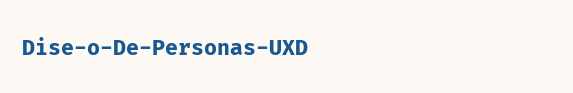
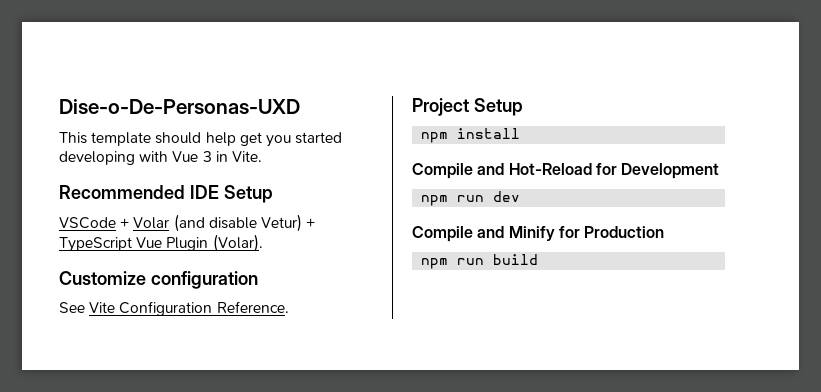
+ This template should help get you started developing with Vue 3 in Vite.
+ Recommended IDE Setup
+ VSCode + Volar (and disable Vetur) + TypeScript Vue Plugin (Volar).
+ Customize configuration
+ See Vite Configuration Reference.
+ Project Setup
+ npm install
+ Compile and Hot-Reload for Development
+ npm run dev
+ Compile and Minify for Production
+ npm run build

